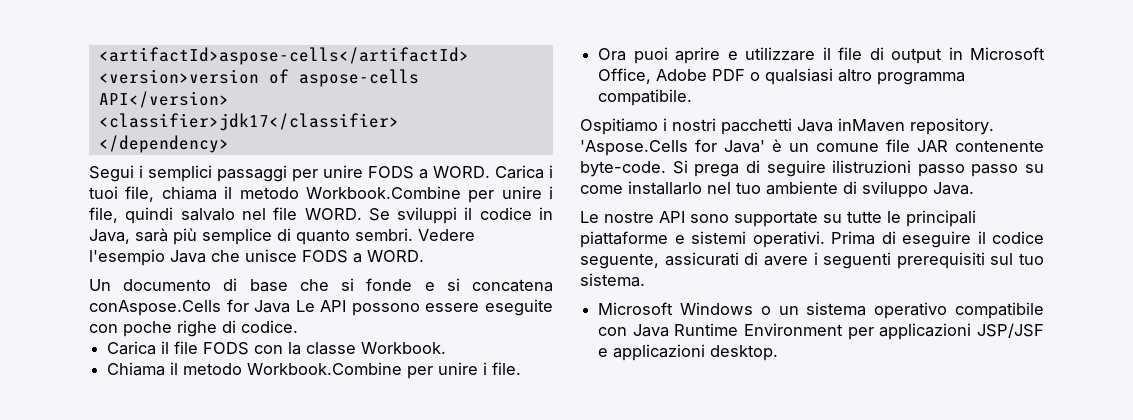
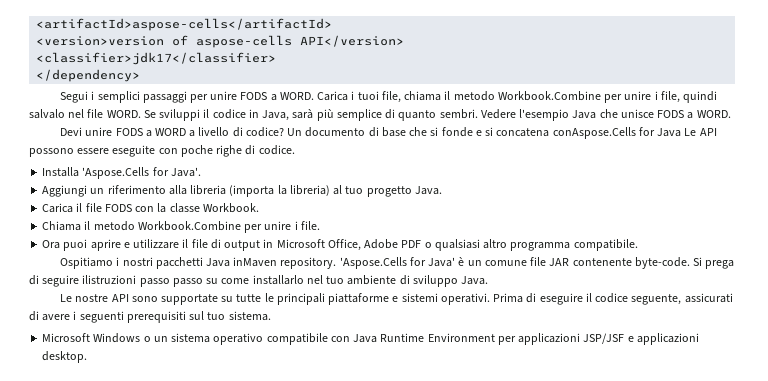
+ Devi unire FODS a WORD a livello di codice?
+ Installa 'Aspose.Cells for Java'.
+ Aggiungi un riferimento alla libreria (importa la libreria) al tuo progetto Java.

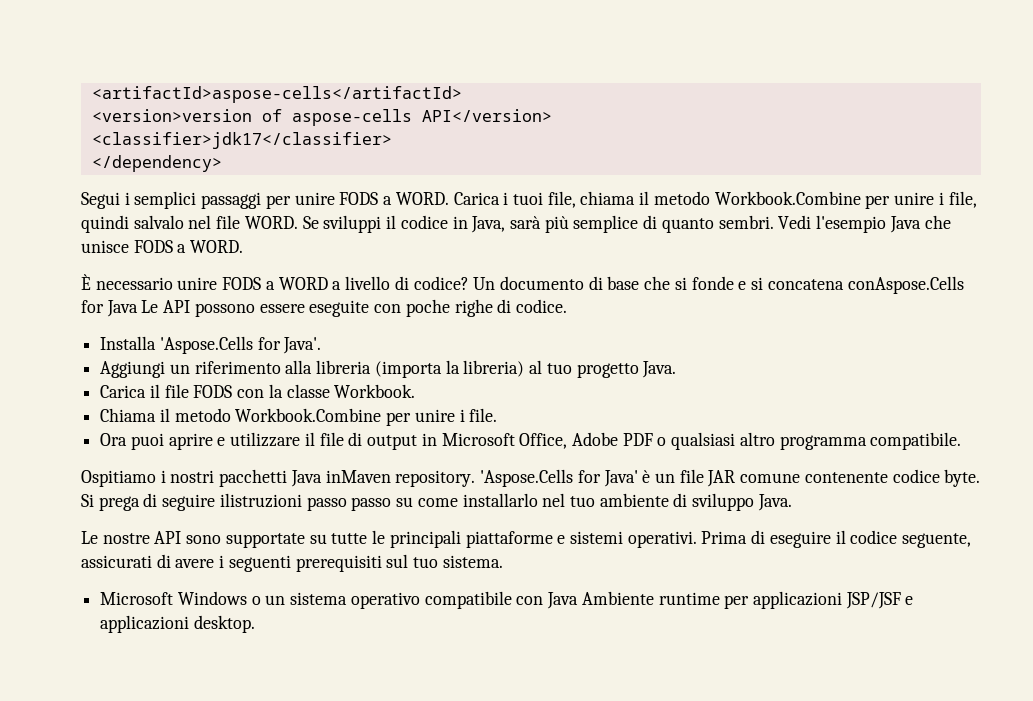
- Vedere l'esempio Java che unisce FODS a WORD.
+ Vedi l'esempio Java che unisce FODS a WORD.
- Devi unire FODS a WORD a livello di codice?
+ È necessario unire FODS a WORD a livello di codice?
- 'Aspose.Cells for Java' è un comune file JAR contenente byte-code.
+ 'Aspose.Cells for Java' è un file JAR comune contenente codice byte.
- Microsoft Windows o un sistema operativo compatibile con Java Runtime Environment per applicazioni JSP/JSF e applicazioni desktop.
+ Microsoft Windows o un sistema operativo compatibile con Java Ambiente runtime per applicazioni JSP/JSF e applicazioni desktop.

